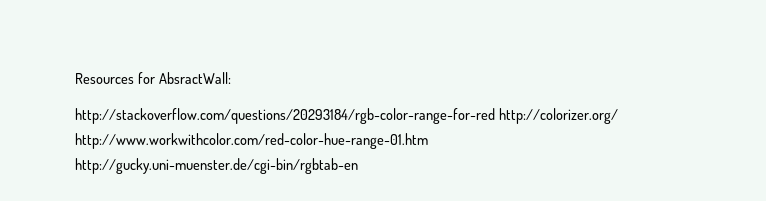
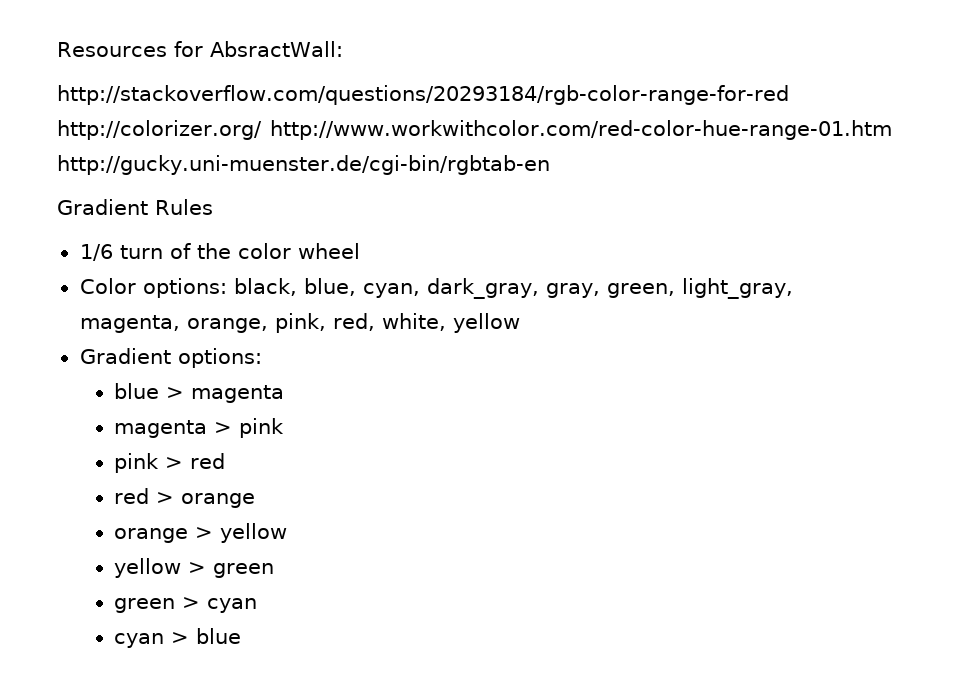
+ Gradient Rules
+ 1/6 turn of the color wheel
+ Color options: black, blue, cyan, dark_gray, gray, green, light_gray, magenta, orange, pink, red, white, yellow
+ Gradient options:
+ blue > magenta
+ magenta > pink
+ pink > red
+ red > orange
+ orange > yellow
+ yellow > green
+ green > cyan
+ cyan > blue

